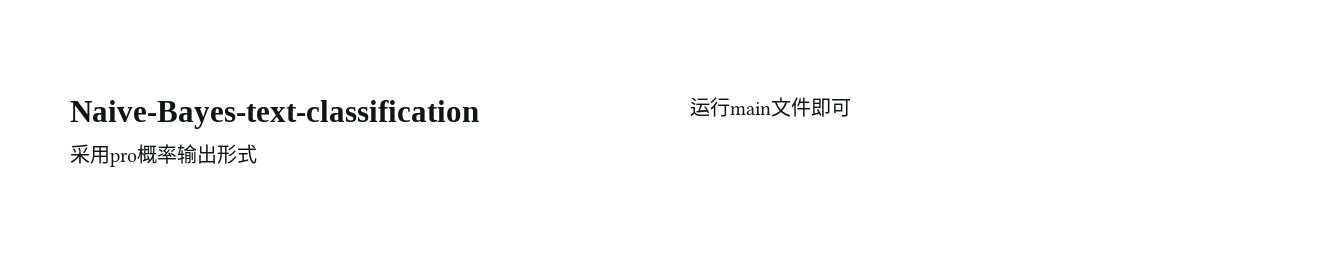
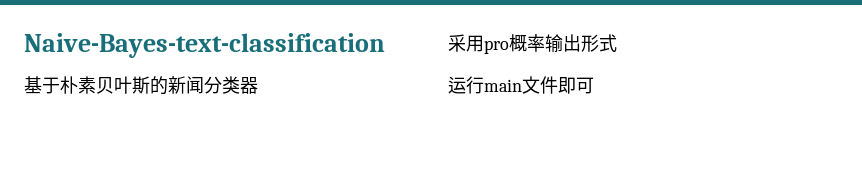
+ 基于朴素贝叶斯的新闻分类器

